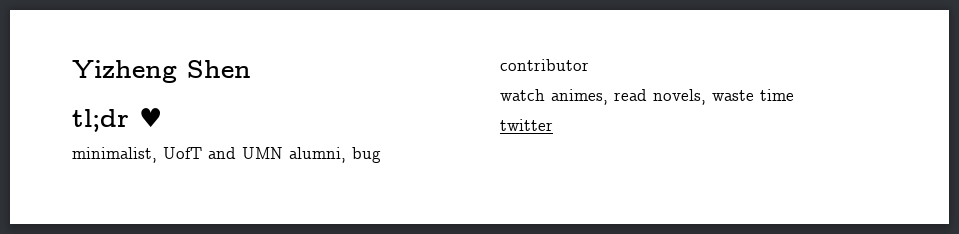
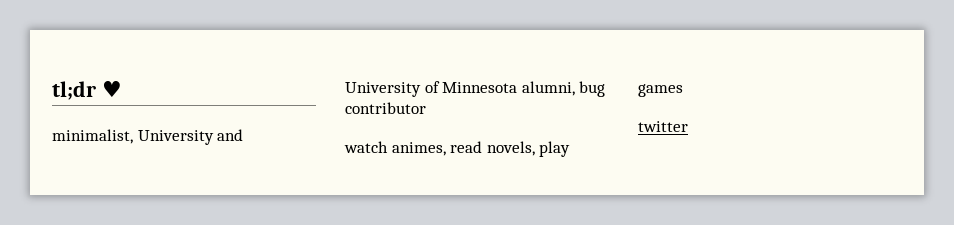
- Yizheng Shen
- minimalist, UofT and UMN alumni, bug contributor
+ minimalist, University and University of Minnesota alumni, bug contributor
- watch animes, read novels, waste time
+ watch animes, read novels, play games

